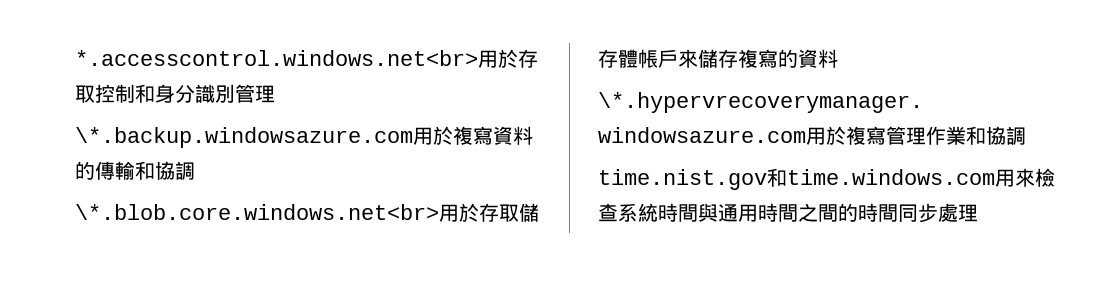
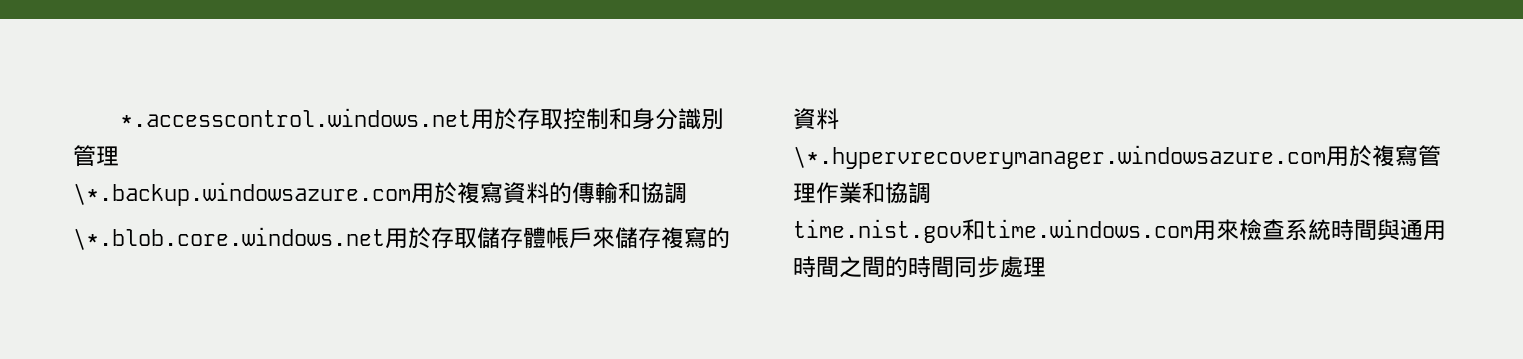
- *.accesscontrol.windows.net<br>用於存取控制和身分識別管理
+ *.accesscontrol.windows.net用於存取控制和身分識別管理
- \*.blob.core.windows.net<br>用於存取儲存體帳戶來儲存複寫的資料
+ \*.blob.core.windows.net用於存取儲存體帳戶來儲存複寫的資料

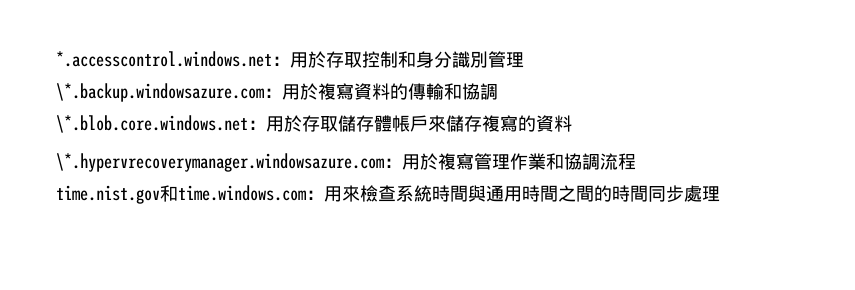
- *.accesscontrol.windows.net用於存取控制和身分識別管理
+ *.accesscontrol.windows.net：用於存取控制和身分識別管理
- \*.backup.windowsazure.com用於複寫資料的傳輸和協調
+ \*.backup.windowsazure.com：用於複寫資料的傳輸和協調
- \*.blob.core.windows.net用於存取儲存體帳戶來儲存複寫的資料
+ \*.blob.core.windows.net：用於存取儲存體帳戶來儲存複寫的資料
- \*.hypervrecoverymanager.windowsazure.com用於複寫管理作業和協調
+ \*.hypervrecoverymanager.windowsazure.com：用於複寫管理作業和協調流程
- time.nist.gov和time.windows.com用來檢查系統時間與通用時間之間的時間同步處理
+ time.nist.gov和time.windows.com：用來檢查系統時間與通用時間之間的時間同步處理

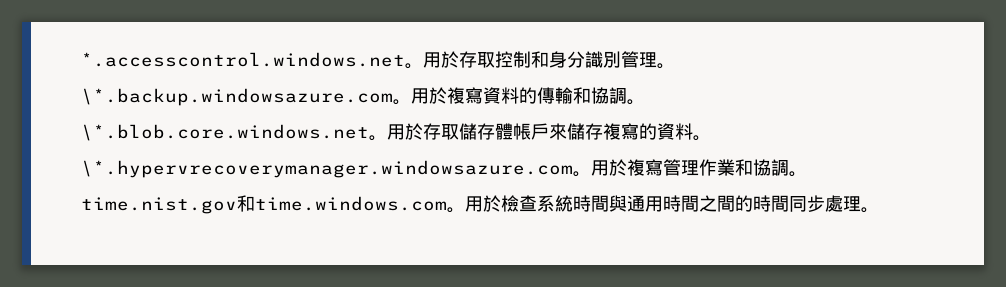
- *.accesscontrol.windows.net：用於存取控制和身分識別管理
+ *.accesscontrol.windows.net。用於存取控制和身分識別管理。
- \*.backup.windowsazure.com：用於複寫資料的傳輸和協調
+ \*.backup.windowsazure.com。用於複寫資料的傳輸和協調。
- \*.blob.core.windows.net：用於存取儲存體帳戶來儲存複寫的資料
+ \*.blob.core.windows.net。用於存取儲存體帳戶來儲存複寫的資料。
- \*.hypervrecoverymanager.windowsazure.com：用於複寫管理作業和協調流程
+ \*.hypervrecoverymanager.windowsazure.com。用於複寫管理作業和協調。
- time.nist.gov和time.windows.com：用來檢查系統時間與通用時間之間的時間同步處理
+ time.nist.gov和time.windows.com。用於檢查系統時間與通用時間之間的時間同步處理。

